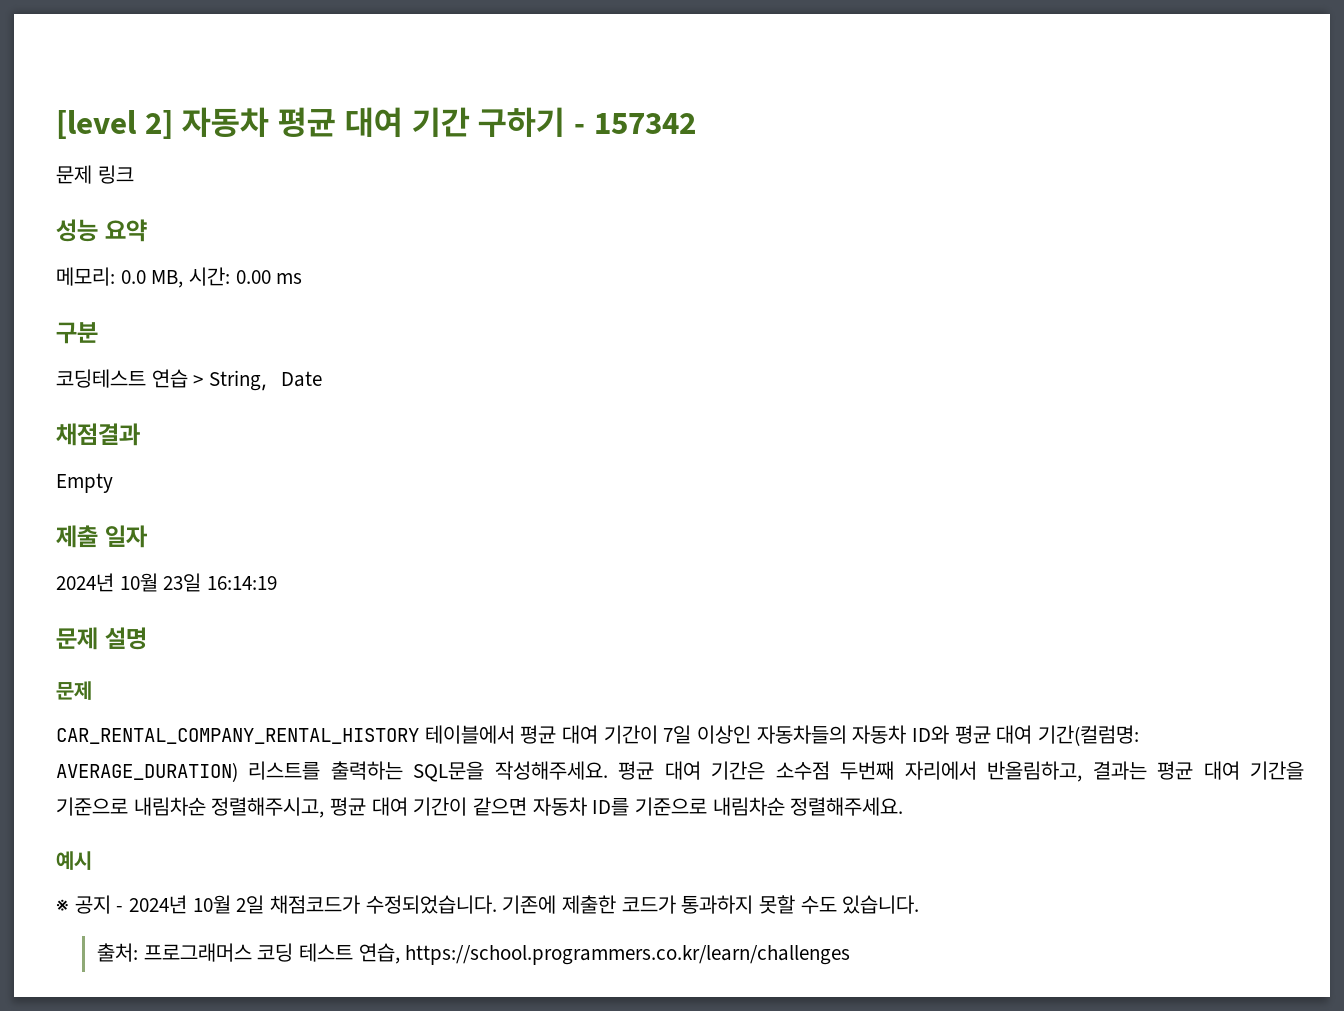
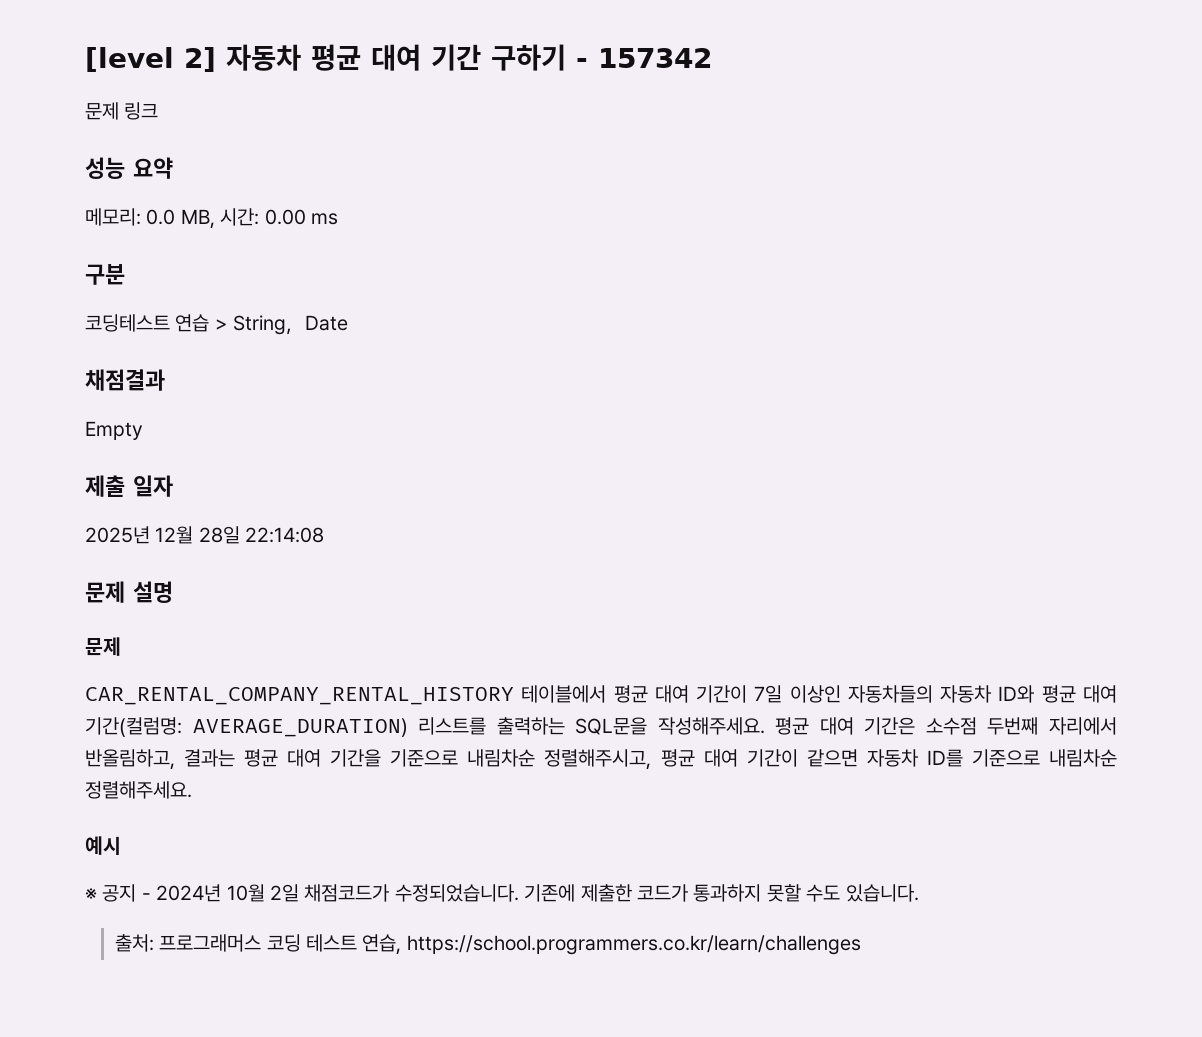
- 2024년 10월 23일 16:14:19
+ 2025년 12월 28일 22:14:08

